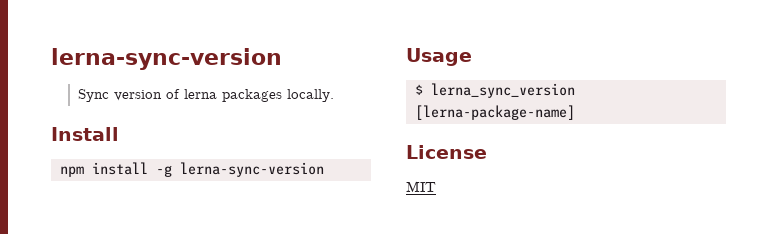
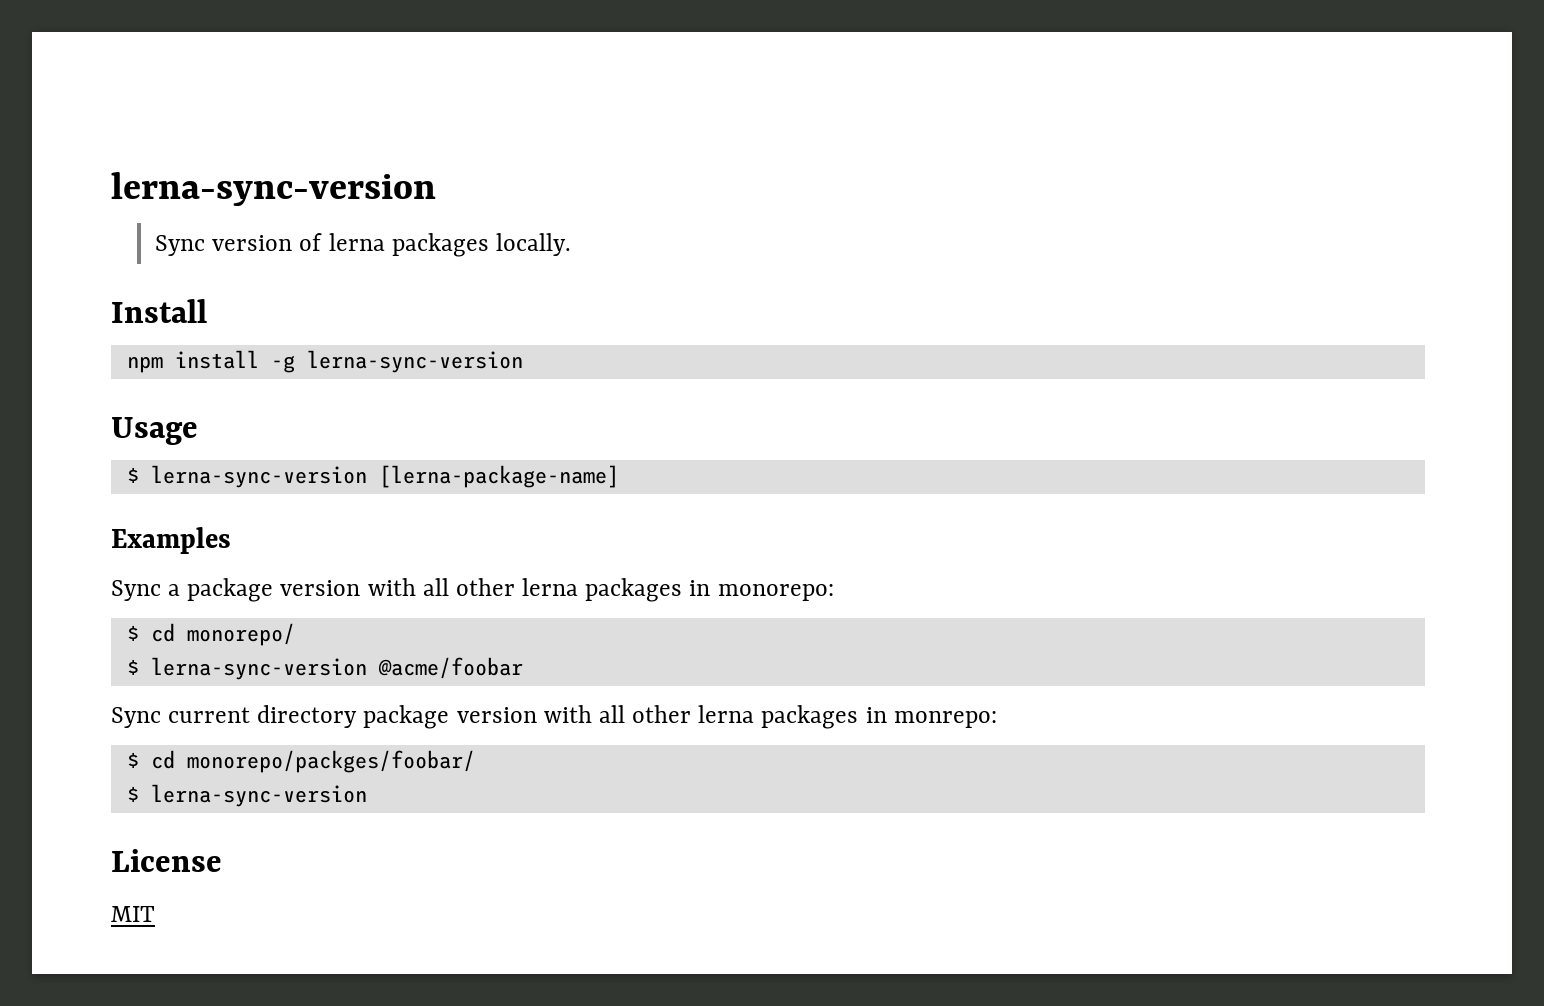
- $ lerna_sync_version [lerna-package-name]
+ $ lerna-sync-version [lerna-package-name]
+ Examples
+ Sync a package version with all other lerna packages in monorepo:
+ $ cd monorepo/
+ $ lerna-sync-version @acme/foobar
+ Sync current directory package version with all other lerna packages in monrepo:
+ $ cd monorepo/packges/foobar/
+ $ lerna-sync-version

